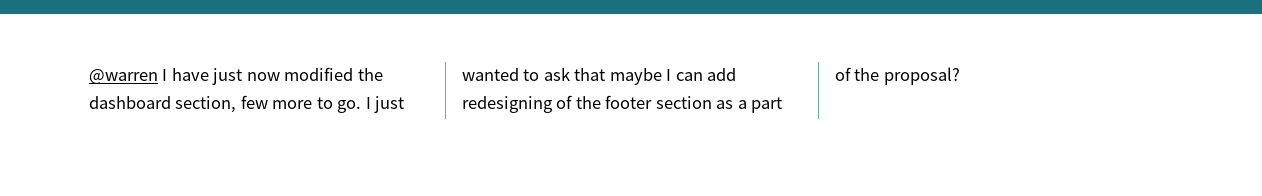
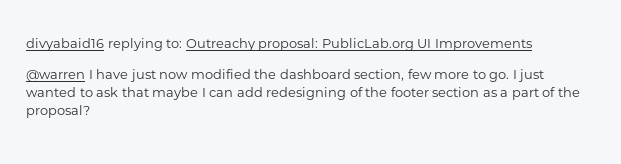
+ divyabaid16 replying to: Outreachy proposal: PublicLab.org UI Improvements

